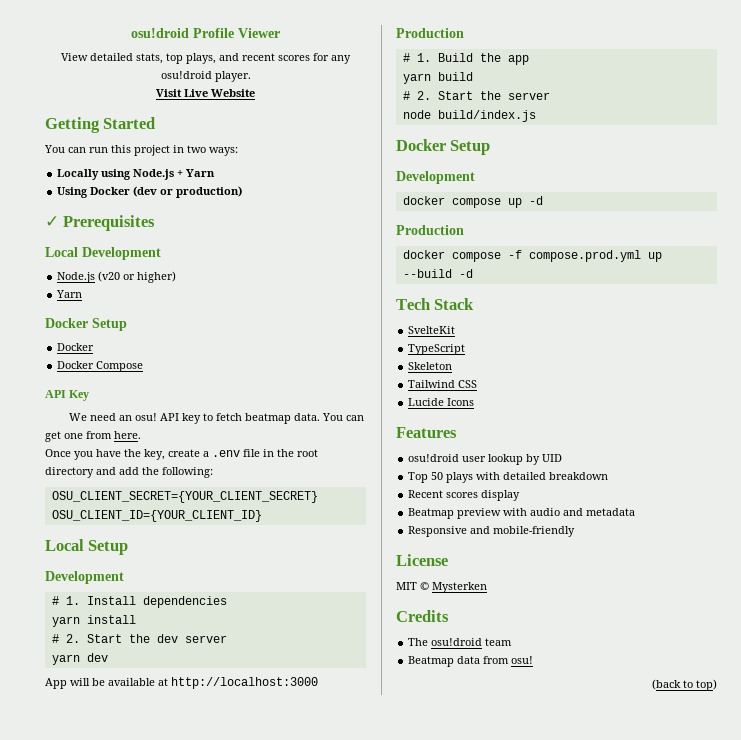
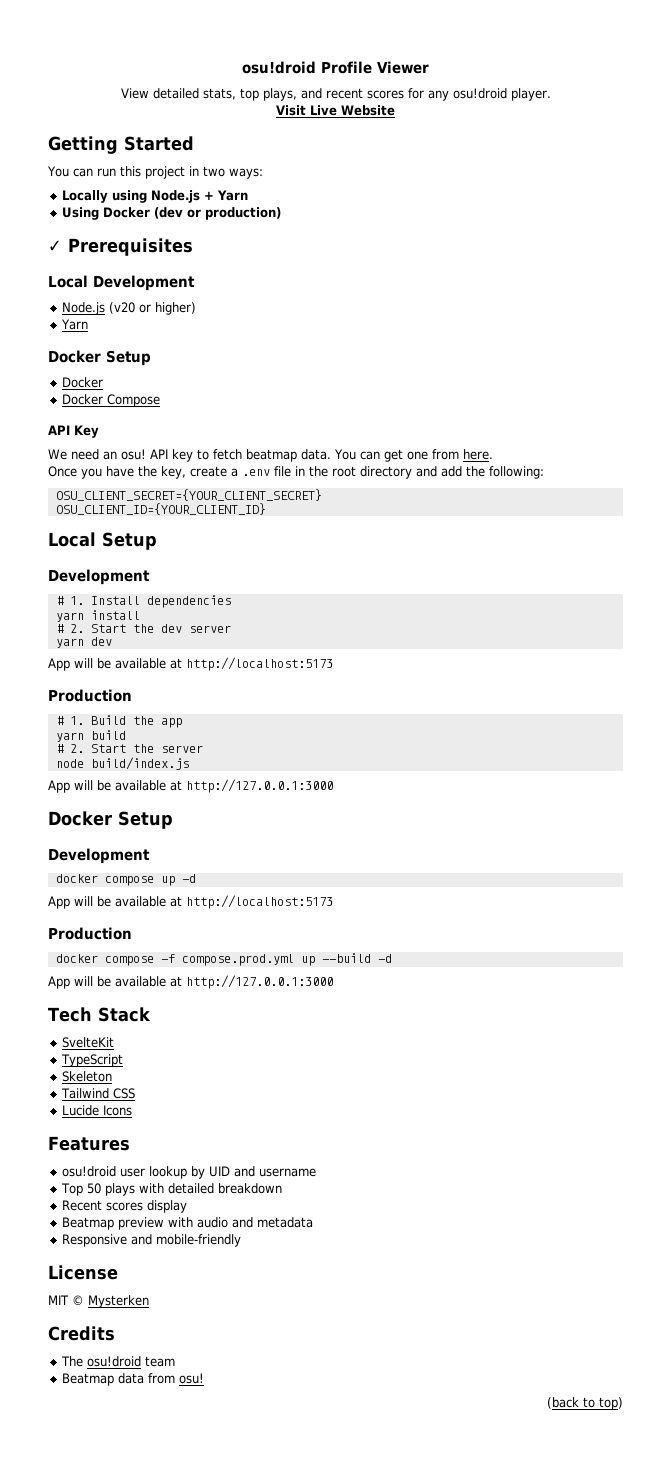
  yarn dev
- App will be available at http://localhost:3000
+ App will be available at http://localhost:5173
  node build/index.js
+ App will be available at http://127.0.0.1:3000
  docker compose up -d
+ App will be available at http://localhost:5173
  docker compose -f compose.prod.yml up --build -d
+ App will be available at http://127.0.0.1:3000
- osu!droid user lookup by UID
+ osu!droid user lookup by UID and username

